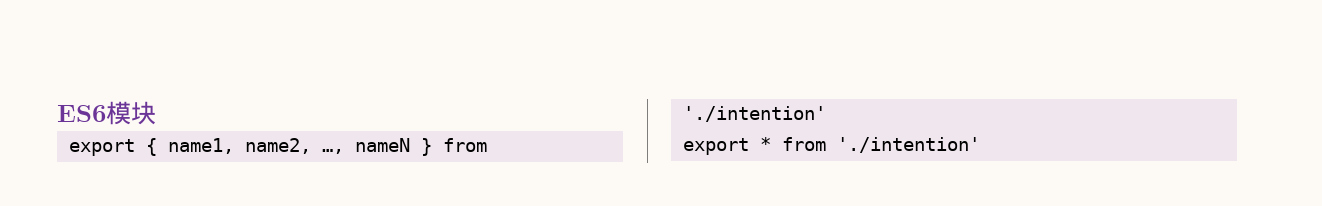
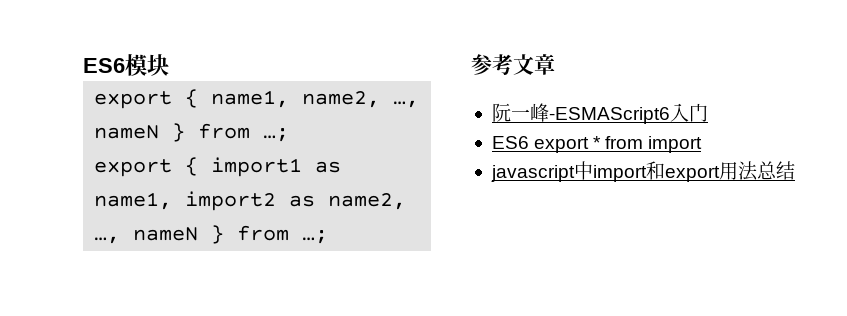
- export { name1, name2, …, nameN } from './intention'
- export * from './intention'
+ export { name1, name2, …, nameN } from …;
+ export { import1 as name1, import2 as name2, …, nameN } from …;
+ 参考文章
+ 阮一峰-ESMAScript6入门
+ ES6 export * from import
+ javascript中import和export用法总结

